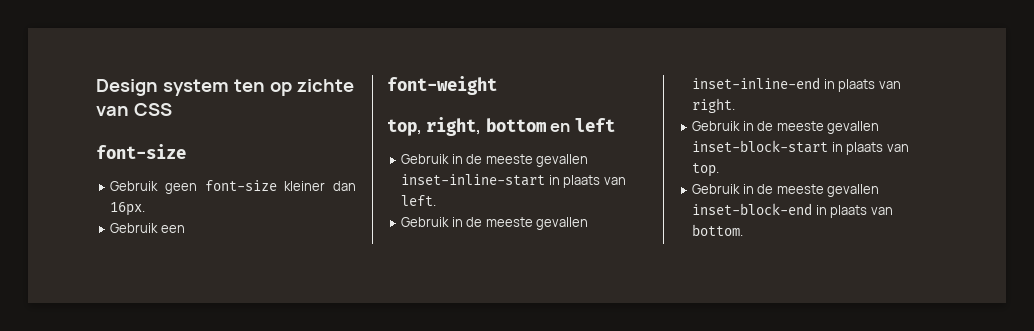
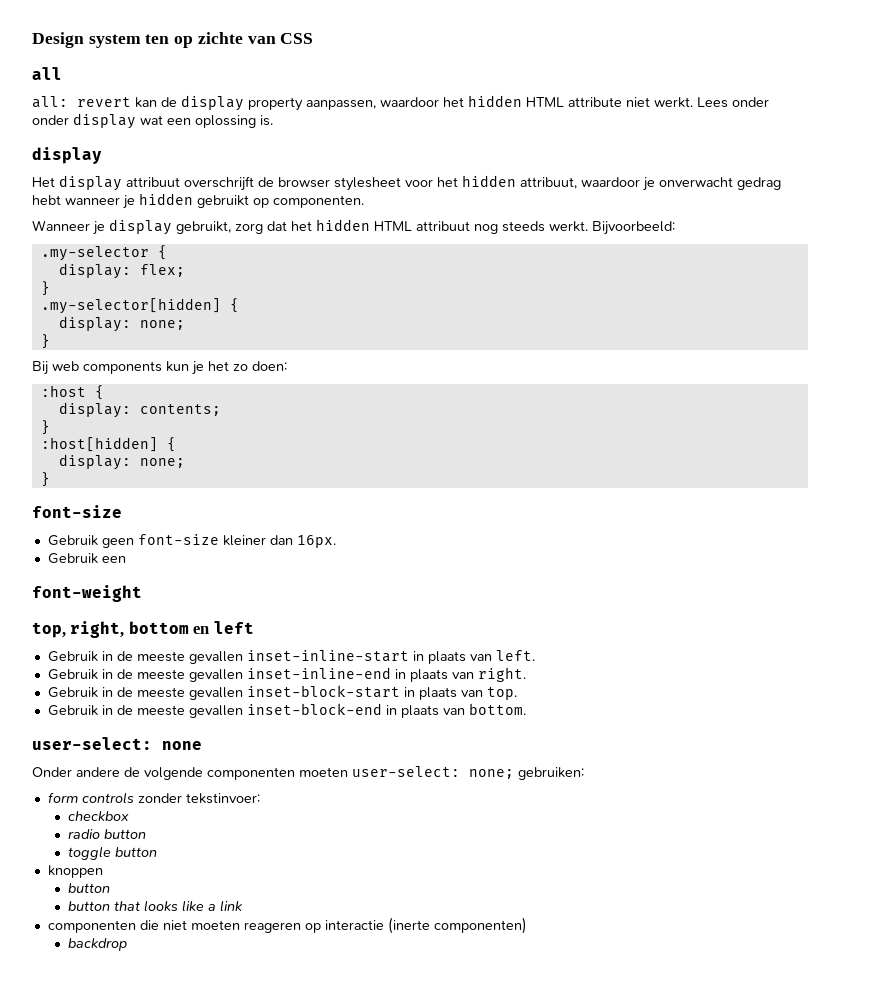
+ all
+ all: revert kan de display property aanpassen, waardoor het hidden HTML attribute niet werkt. Lees onder onder display wat een oplossing is.
+ display
+ Het display attribuut overschrijft de browser stylesheet voor het hidden attribuut, waardoor je onverwacht gedrag hebt wanneer je hidden gebruikt op componenten.
+ Wanneer je display gebruikt, zorg dat het hidden HTML attribuut nog steeds werkt. Bijvoorbeeld:
+ .my-selector {
+ display: flex;
+ }
+ .my-selector[hidden] {
+ display: none;
+ }
+ Bij web components kun je het zo doen:
+ :host {
+ display: contents;
+ }
+ :host[hidden] {
+ display: none;
+ }
+ user-select: none
+ Onder andere de volgende componenten moeten user-select: none; gebruiken:
+ form controls zonder tekstinvoer:
+ checkbox
+ radio button
+ toggle button
+ knoppen
+ button
+ button that looks like a link
+ componenten die niet moeten reageren op interactie (inerte componenten)
+ backdrop

